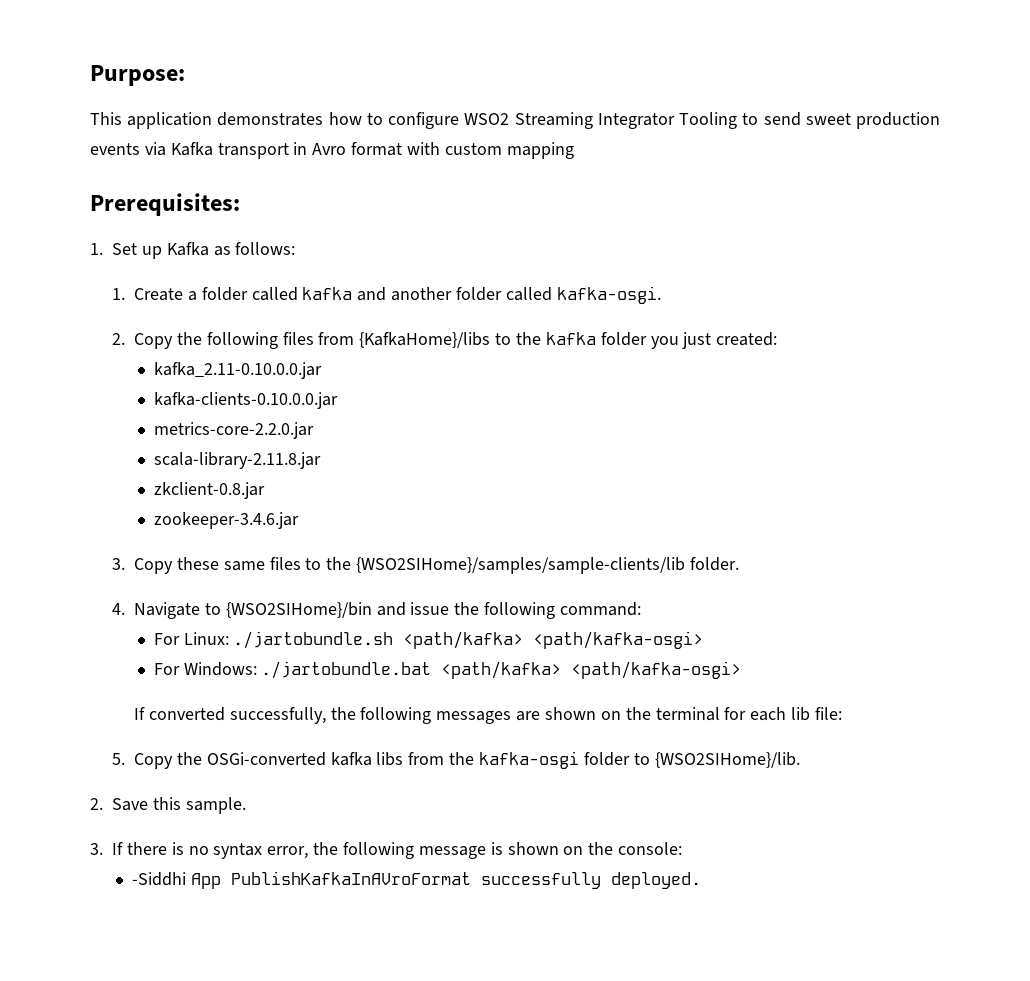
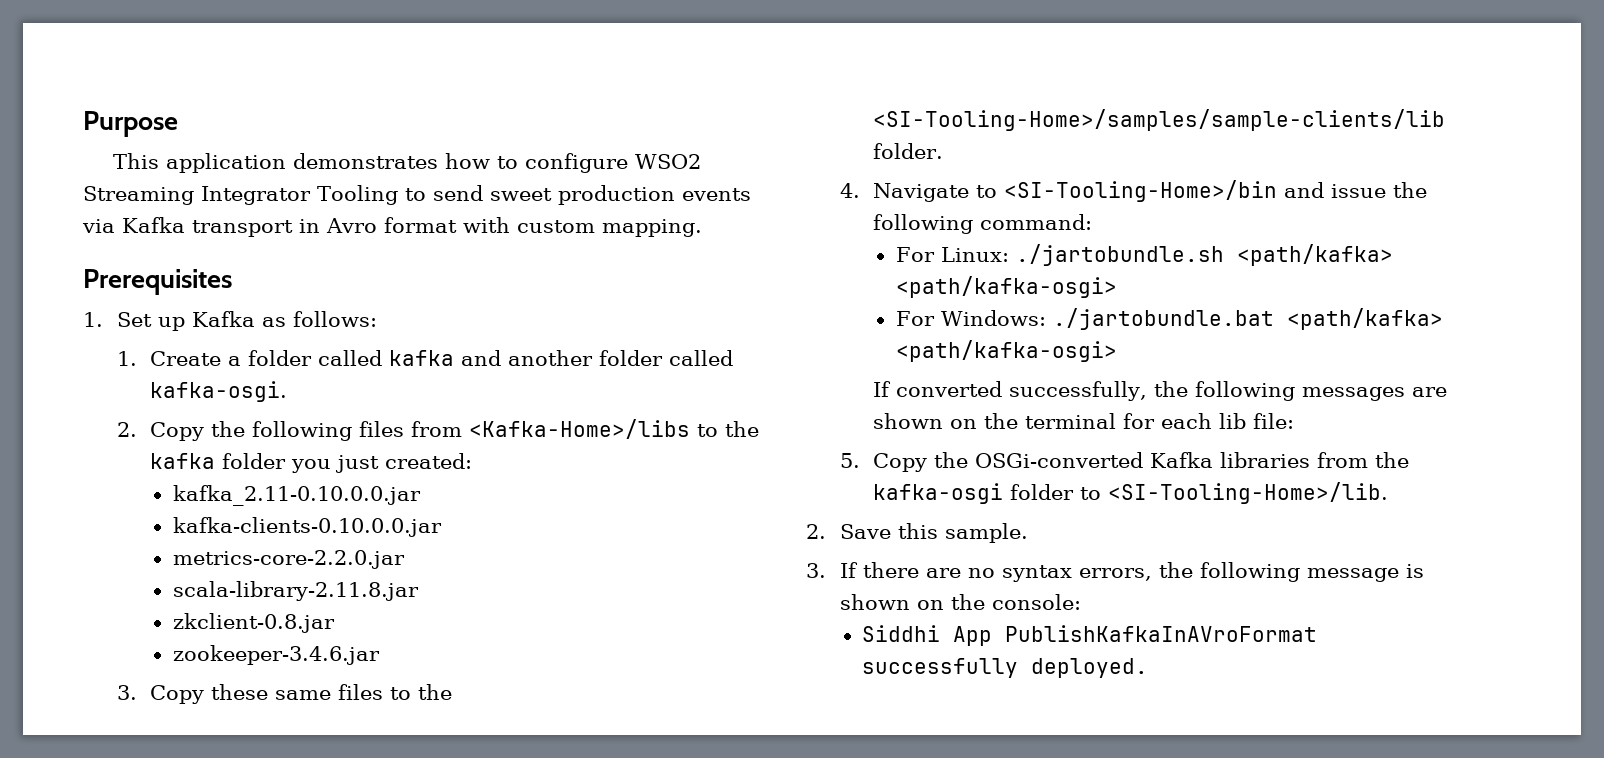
- Purpose:
+ Purpose
- This application demonstrates how to configure WSO2 Streaming Integrator Tooling to send sweet production events via Kafka transport in Avro format with custom mapping
- Prerequisites:
+ This application demonstrates how to configure WSO2 Streaming Integrator Tooling to send sweet production events via Kafka transport in Avro format with custom mapping.
+ Prerequisites
- 2. Copy the following files from {KafkaHome}/libs to the kafka folder you just created:
+ 2. Copy the following files from <Kafka-Home>/libs to the kafka folder you just created:
- 3. Copy these same files to the {WSO2SIHome}/samples/sample-clients/lib folder.
+ 3. Copy these same files to the <SI-Tooling-Home>/samples/sample-clients/lib folder.
- 4. Navigate to {WSO2SIHome}/bin and issue the following command:
+ 4. Navigate to <SI-Tooling-Home>/bin and issue the following command:
- 5. Copy the OSGi-converted kafka libs from the kafka-osgi folder to {WSO2SIHome}/lib.
+ 5. Copy the OSGi-converted Kafka libraries from the kafka-osgi folder to <SI-Tooling-Home>/lib.
- 3. If there is no syntax error, the following message is shown on the console:
+ 3. If there are no syntax errors, the following message is shown on the console:
- -Siddhi App PublishKafkaInAVroFormat successfully deployed.
+ Siddhi App PublishKafkaInAVroFormat successfully deployed.

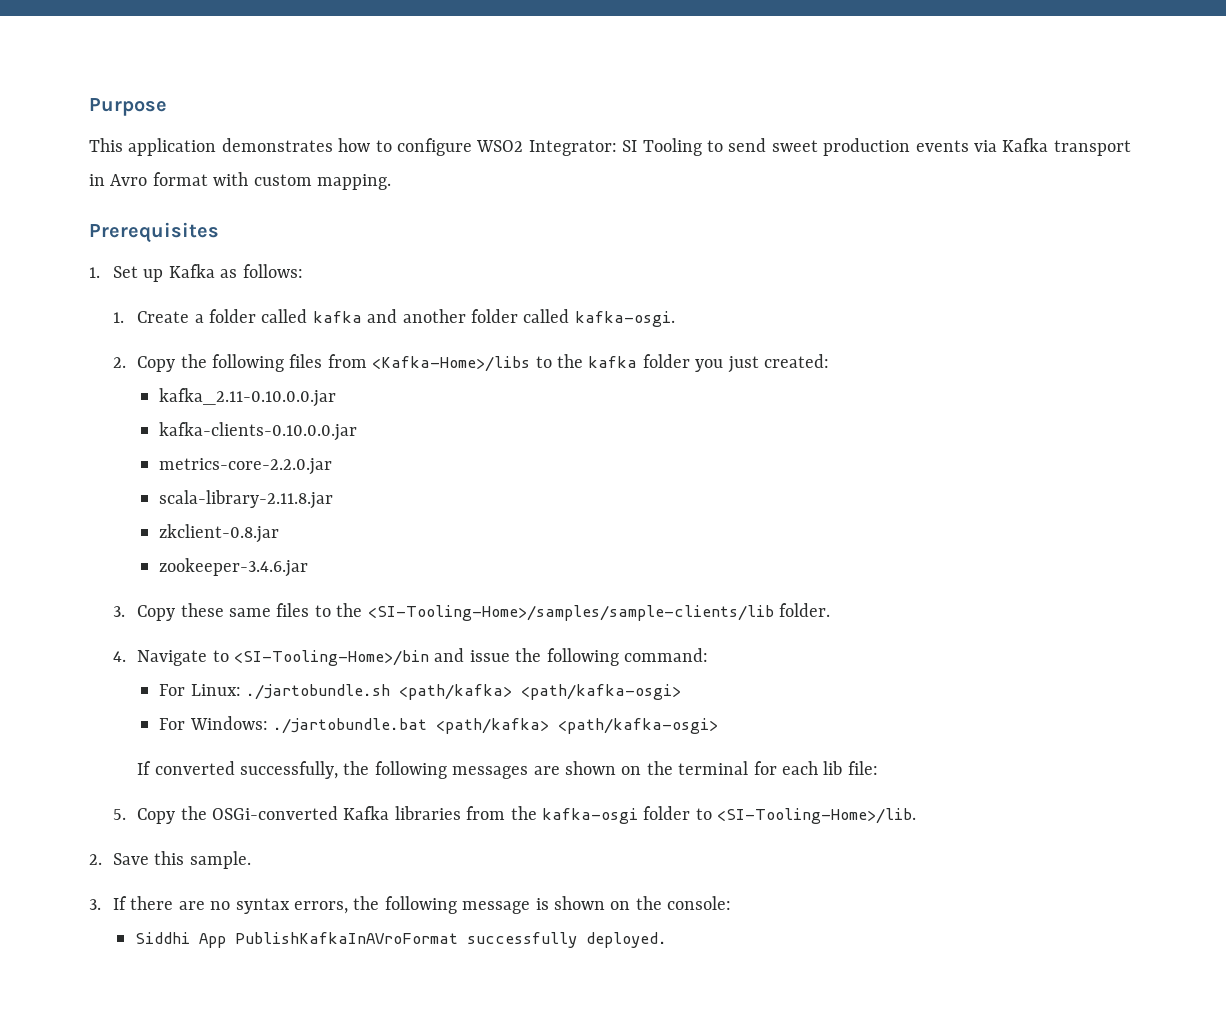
- This application demonstrates how to configure WSO2 Streaming Integrator Tooling to send sweet production events via Kafka transport in Avro format with custom mapping.
+ This application demonstrates how to configure WSO2 Integrator: SI Tooling to send sweet production events via Kafka transport in Avro format with custom mapping.

